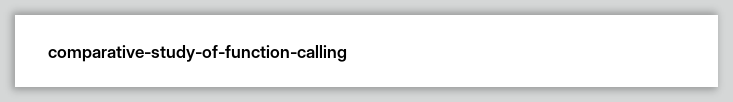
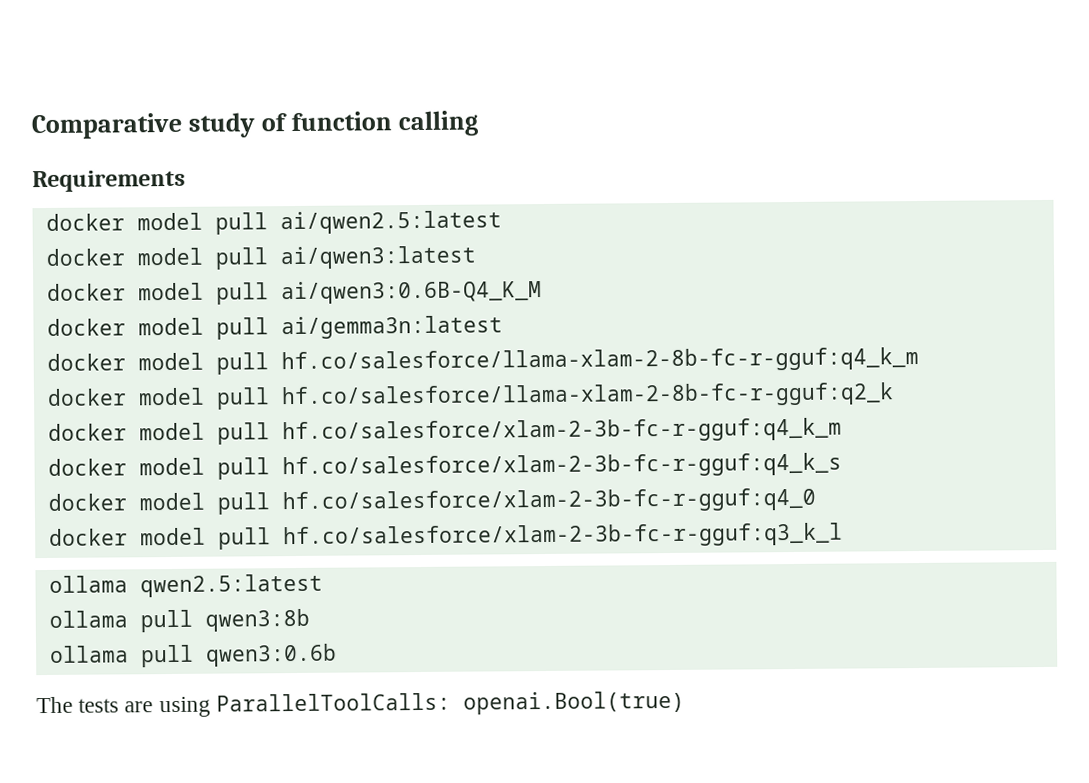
- comparative-study-of-function-calling
+ Comparative study of function calling
+ Requirements
+ docker model pull ai/qwen2.5:latest
+ docker model pull ai/qwen3:latest
+ docker model pull ai/qwen3:0.6B-Q4_K_M
+ docker model pull ai/gemma3n:latest
+ docker model pull hf.co/salesforce/llama-xlam-2-8b-fc-r-gguf:q4_k_m
+ docker model pull hf.co/salesforce/llama-xlam-2-8b-fc-r-gguf:q2_k
+ docker model pull hf.co/salesforce/xlam-2-3b-fc-r-gguf:q4_k_m
+ docker model pull hf.co/salesforce/xlam-2-3b-fc-r-gguf:q4_k_s
+ docker model pull hf.co/salesforce/xlam-2-3b-fc-r-gguf:q4_0
+ docker model pull hf.co/salesforce/xlam-2-3b-fc-r-gguf:q3_k_l
+ ollama qwen2.5:latest
+ ollama pull qwen3:8b
+ ollama pull qwen3:0.6b
+ The tests are using ParallelToolCalls: openai.Bool(true)

